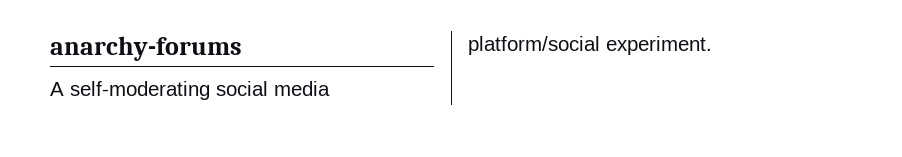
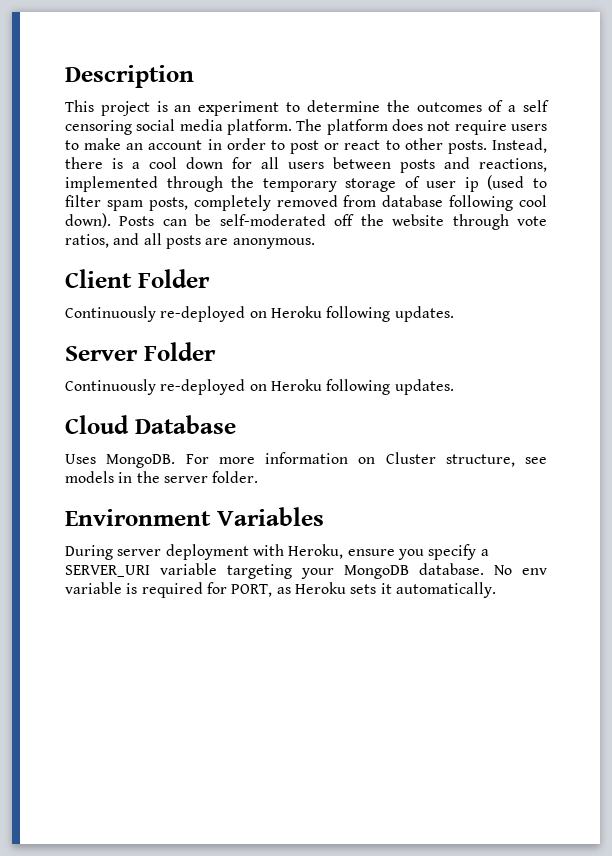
- anarchy-forums
- A self-moderating social media platform/social experiment.
+ Description
+ This project is an experiment to determine the outcomes of a self censoring social media platform. The platform does not require users to make an account in order to post or react to other posts. Instead, there is a cool down for all users between posts and reactions, implemented through the temporary storage of user ip (used to filter spam posts, completely removed from database following cool down). Posts can be self-moderated off the website through vote ratios, and all posts are anonymous.
+ Client Folder
+ Continuously re-deployed on Heroku following updates.
+ Server Folder
+ Continuously re-deployed on Heroku following updates.
+ Cloud Database
+ Uses MongoDB. For more information on Cluster structure, see models in the server folder.
+ Environment Variables
+ During server deployment with Heroku, ensure you specify a SERVER_URI variable targeting your MongoDB database. No env variable is required for PORT, as Heroku sets it automatically.

